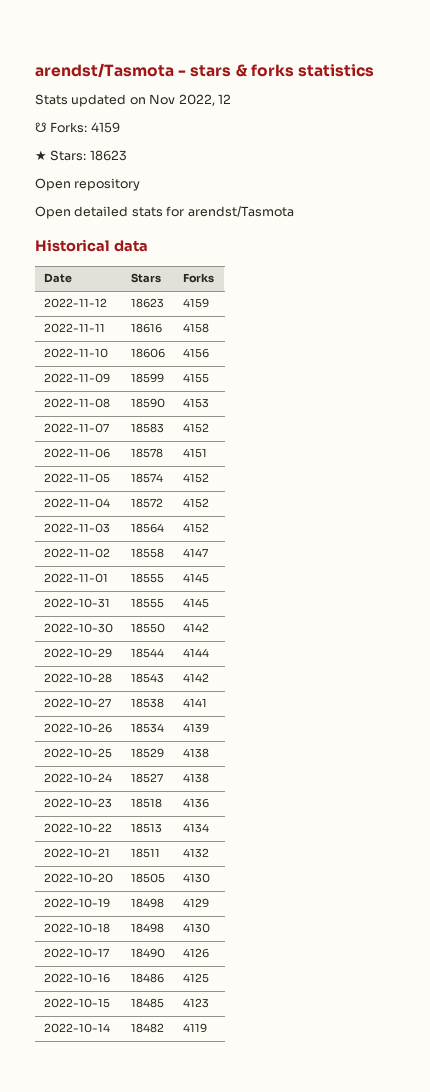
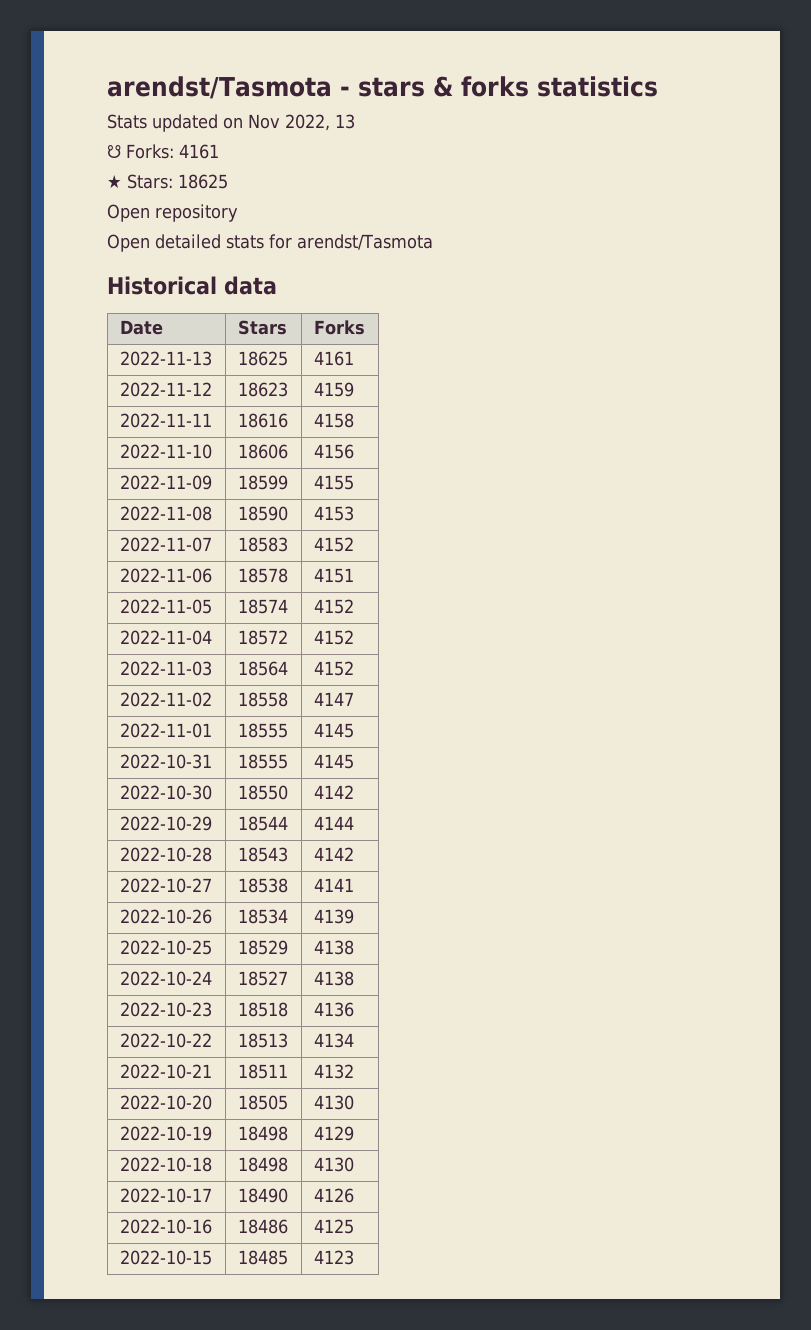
- Stats updated on Nov 2022, 12
+ Stats updated on Nov 2022, 13
- ☋ Forks: 4159
+ ☋ Forks: 4161
- ★ Stars: 18623
+ ★ Stars: 18625
+ 2022-11-13 | 18625 | 4161
- 2022-10-14 | 18482 | 4119

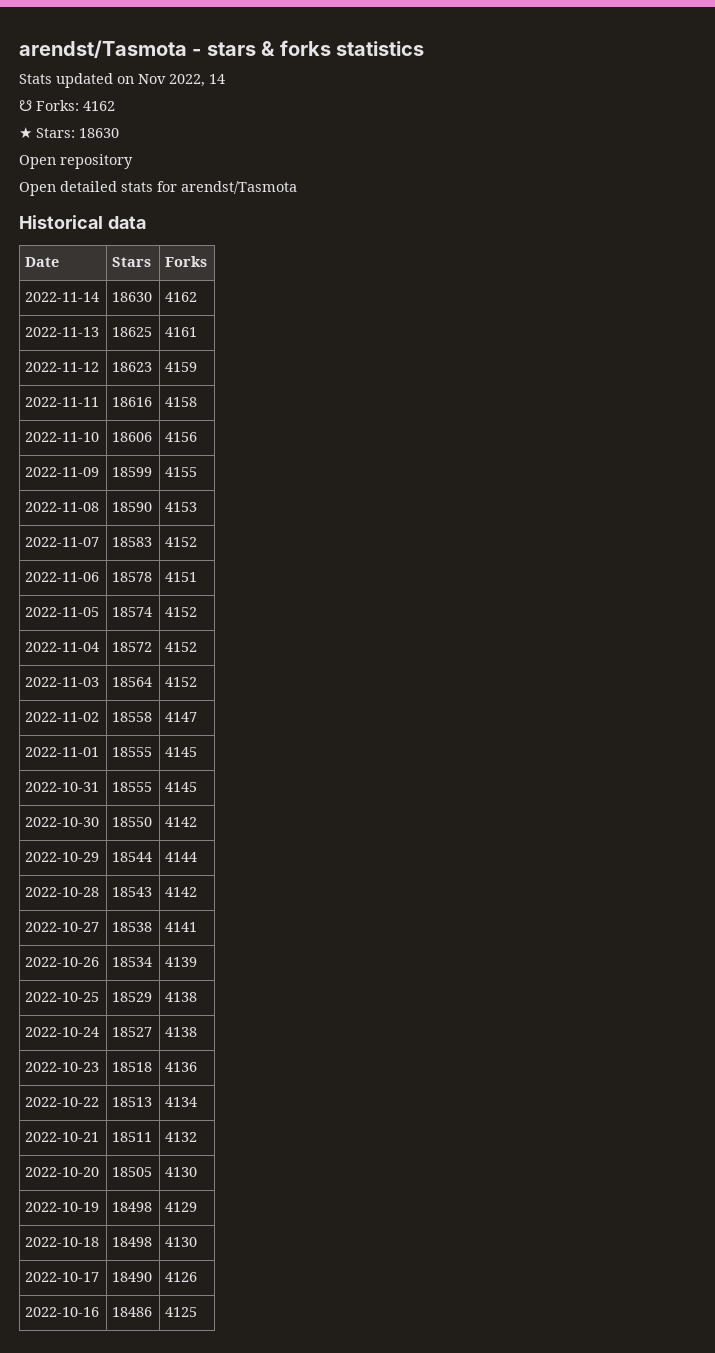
- Stats updated on Nov 2022, 13
+ Stats updated on Nov 2022, 14
- ☋ Forks: 4161
+ ☋ Forks: 4162
- ★ Stars: 18625
+ ★ Stars: 18630
+ 2022-11-14 | 18630 | 4162
- 2022-10-15 | 18485 | 4123

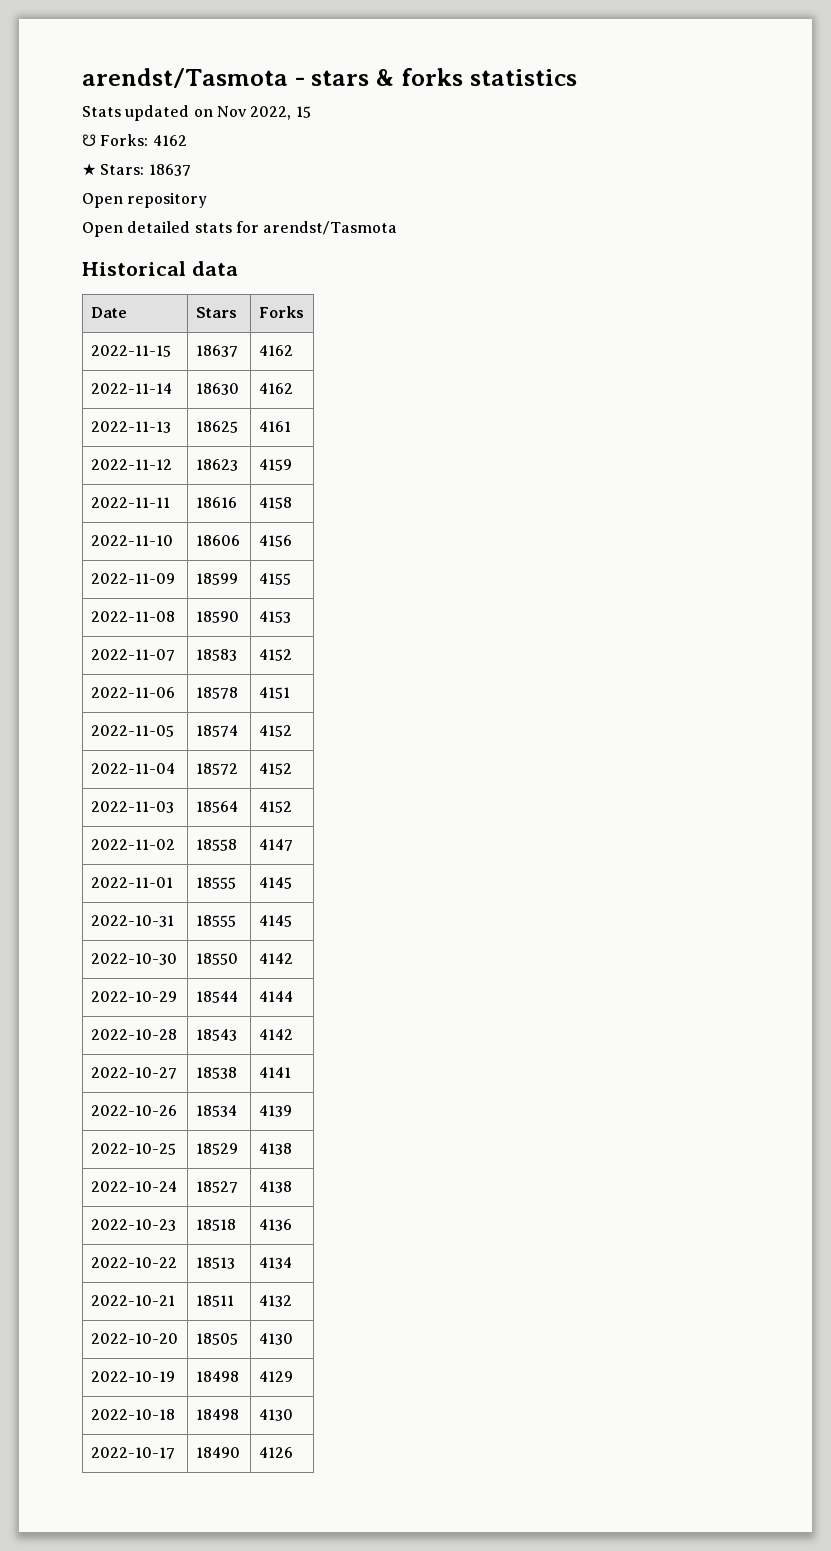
- Stats updated on Nov 2022, 14
+ Stats updated on Nov 2022, 15
- ★ Stars: 18630
+ ★ Stars: 18637
+ 2022-11-15 | 18637 | 4162
- 2022-10-16 | 18486 | 4125

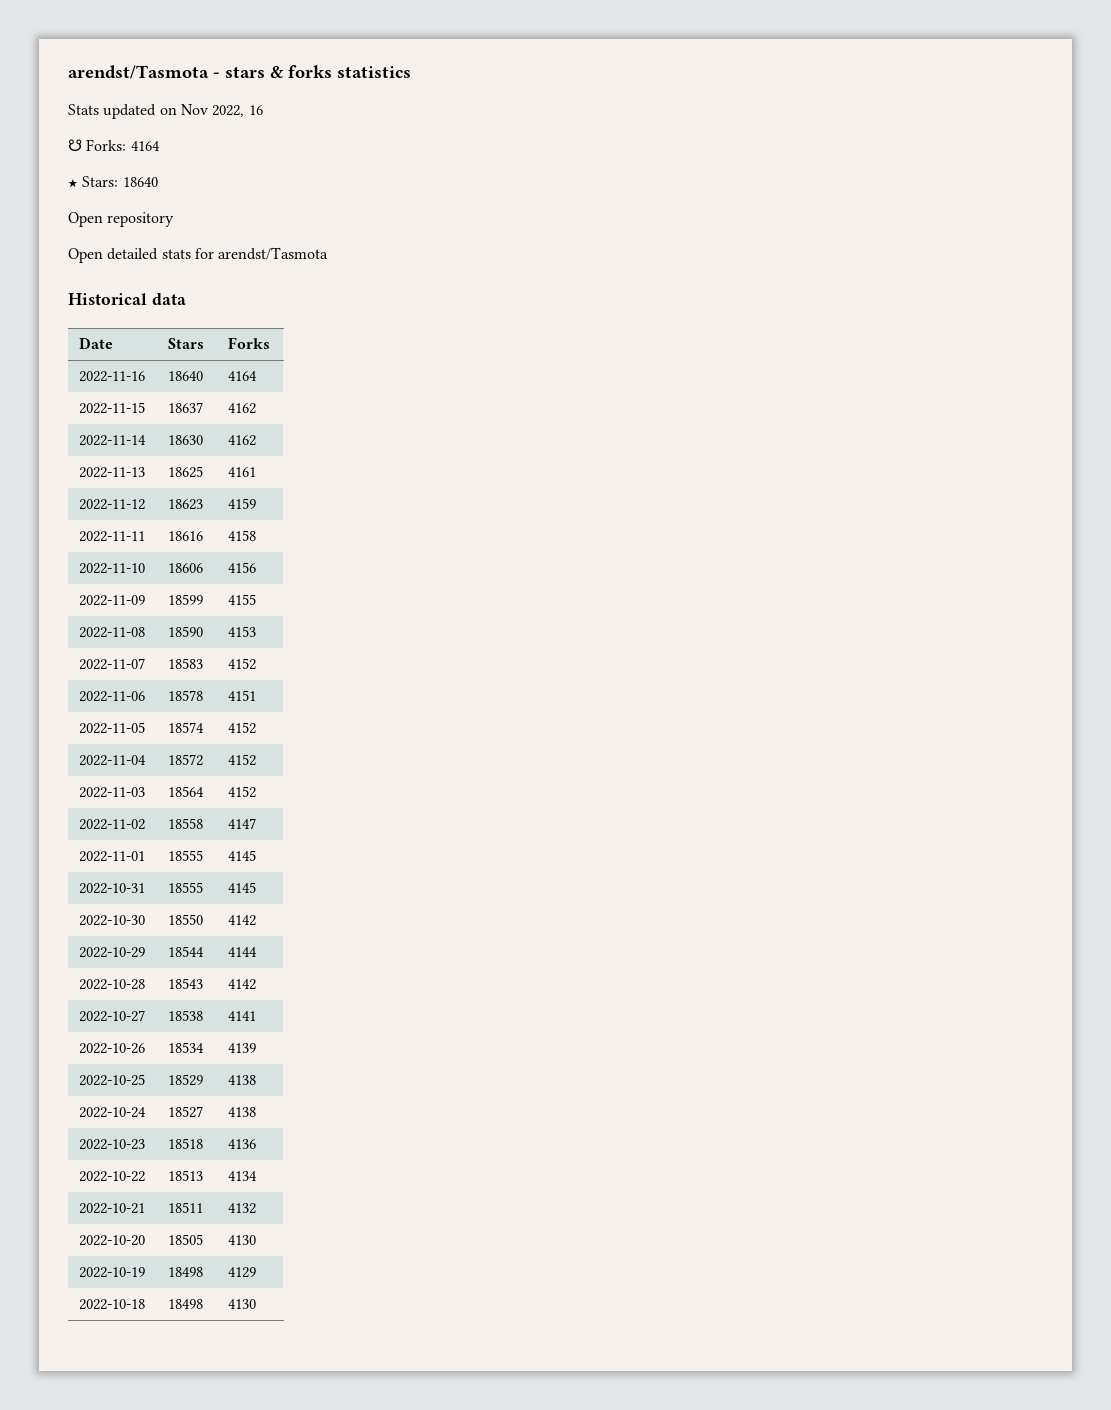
- Stats updated on Nov 2022, 15
+ Stats updated on Nov 2022, 16
- ☋ Forks: 4162
+ ☋ Forks: 4164
- ★ Stars: 18637
+ ★ Stars: 18640
+ 2022-11-16 | 18640 | 4164
- 2022-10-17 | 18490 | 4126

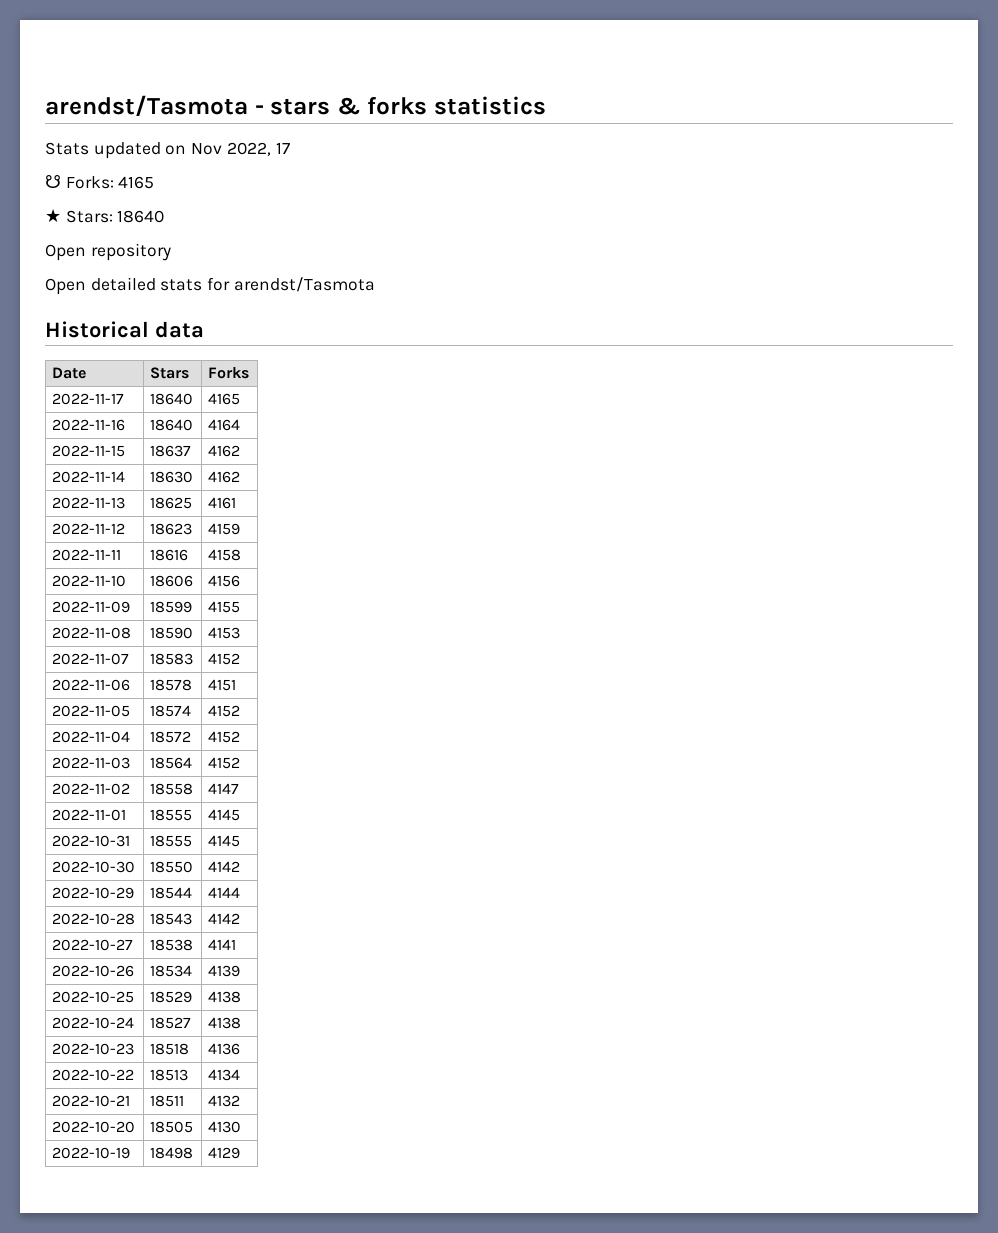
- Stats updated on Nov 2022, 16
+ Stats updated on Nov 2022, 17
- ☋ Forks: 4164
+ ☋ Forks: 4165
+ 2022-11-17 | 18640 | 4165
- 2022-10-18 | 18498 | 4130

